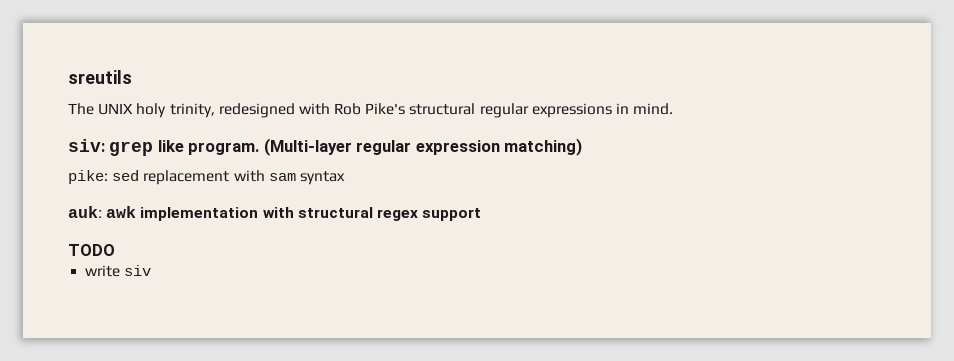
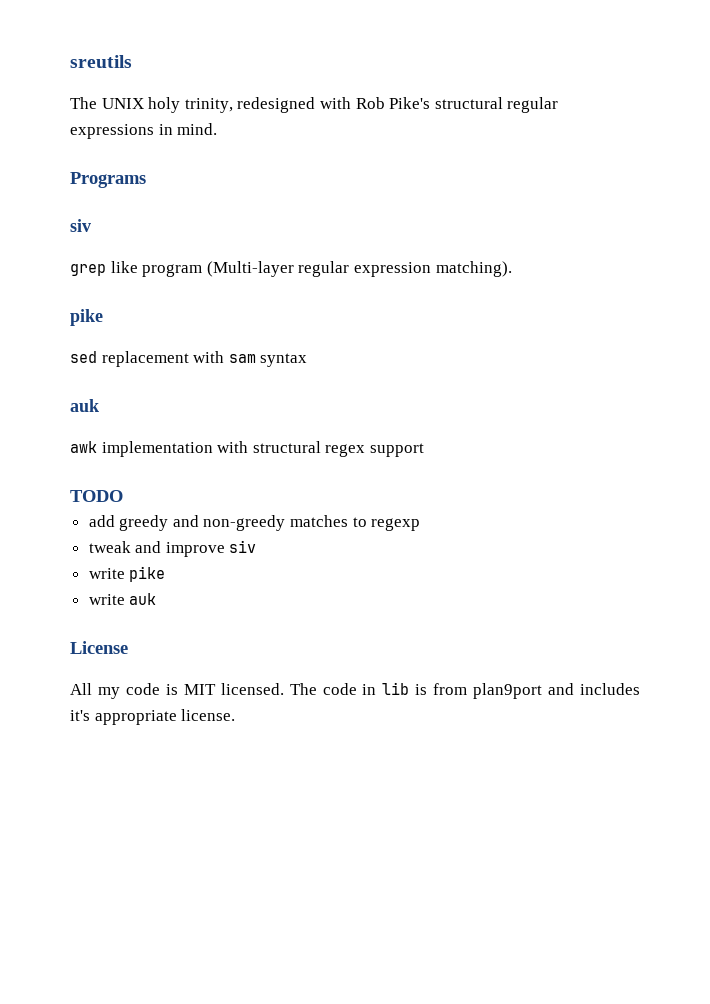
- siv: grep like program. (Multi-layer regular expression matching)
- pike: sed replacement with sam syntax
- auk: awk implementation with structural regex support
+ Programs
+ siv
+ grep like program (Multi-layer regular expression matching).
+ pike
+ sed replacement with sam syntax
+ auk
+ awk implementation with structural regex support
- write siv
+ add greedy and non-greedy matches to regexp
+ tweak and improve siv
+ write pike
+ write auk
+ License
+ All my code is MIT licensed. The code in lib is from plan9port and includes it's appropriate license.

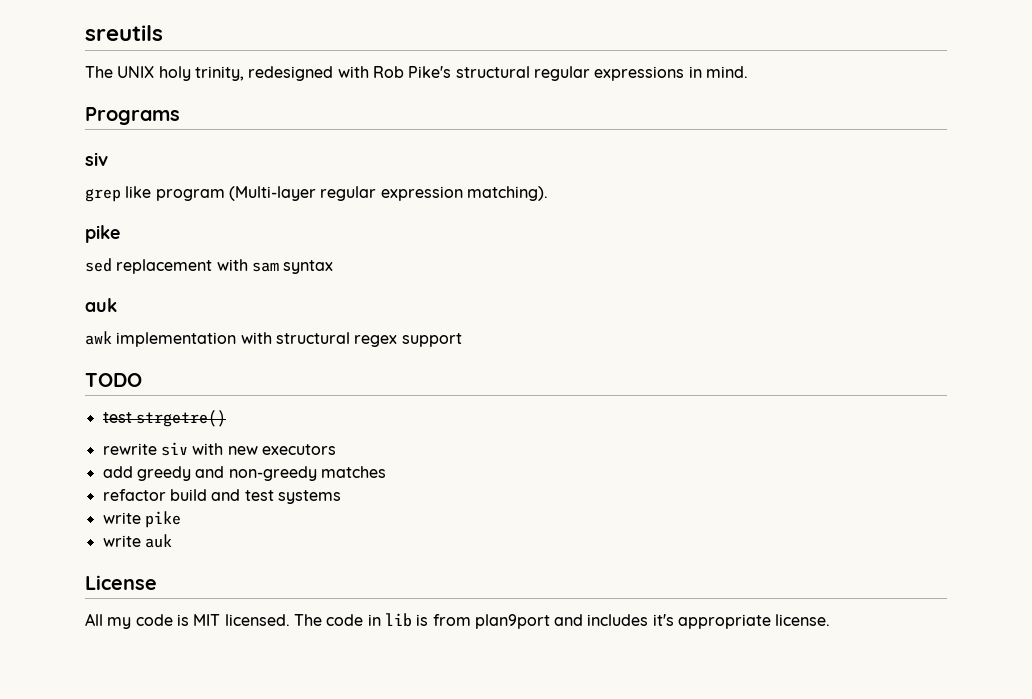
+ test strgetre()
+ rewrite siv with new executors
- add greedy and non-greedy matches to regexp
- tweak and improve siv
+ add greedy and non-greedy matches
+ refactor build and test systems

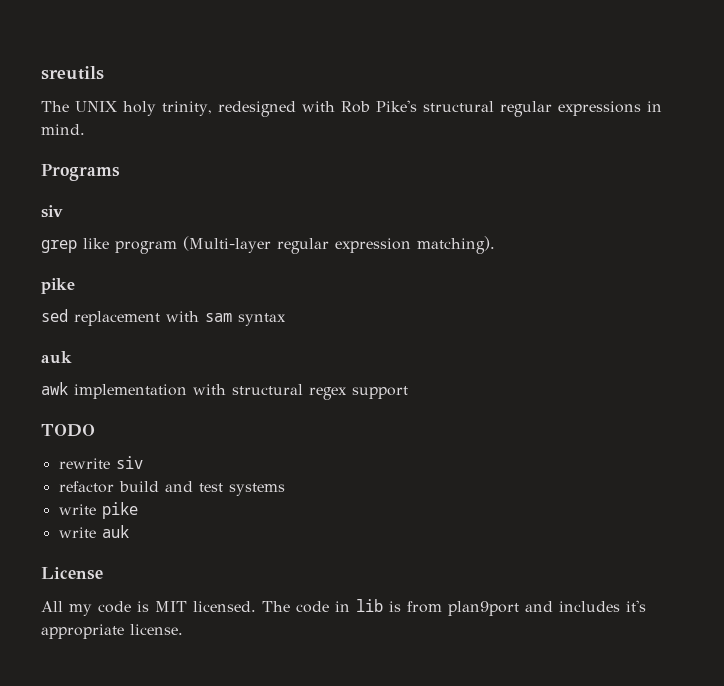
- test strgetre()
- rewrite siv with new executors
- add greedy and non-greedy matches
+ rewrite siv

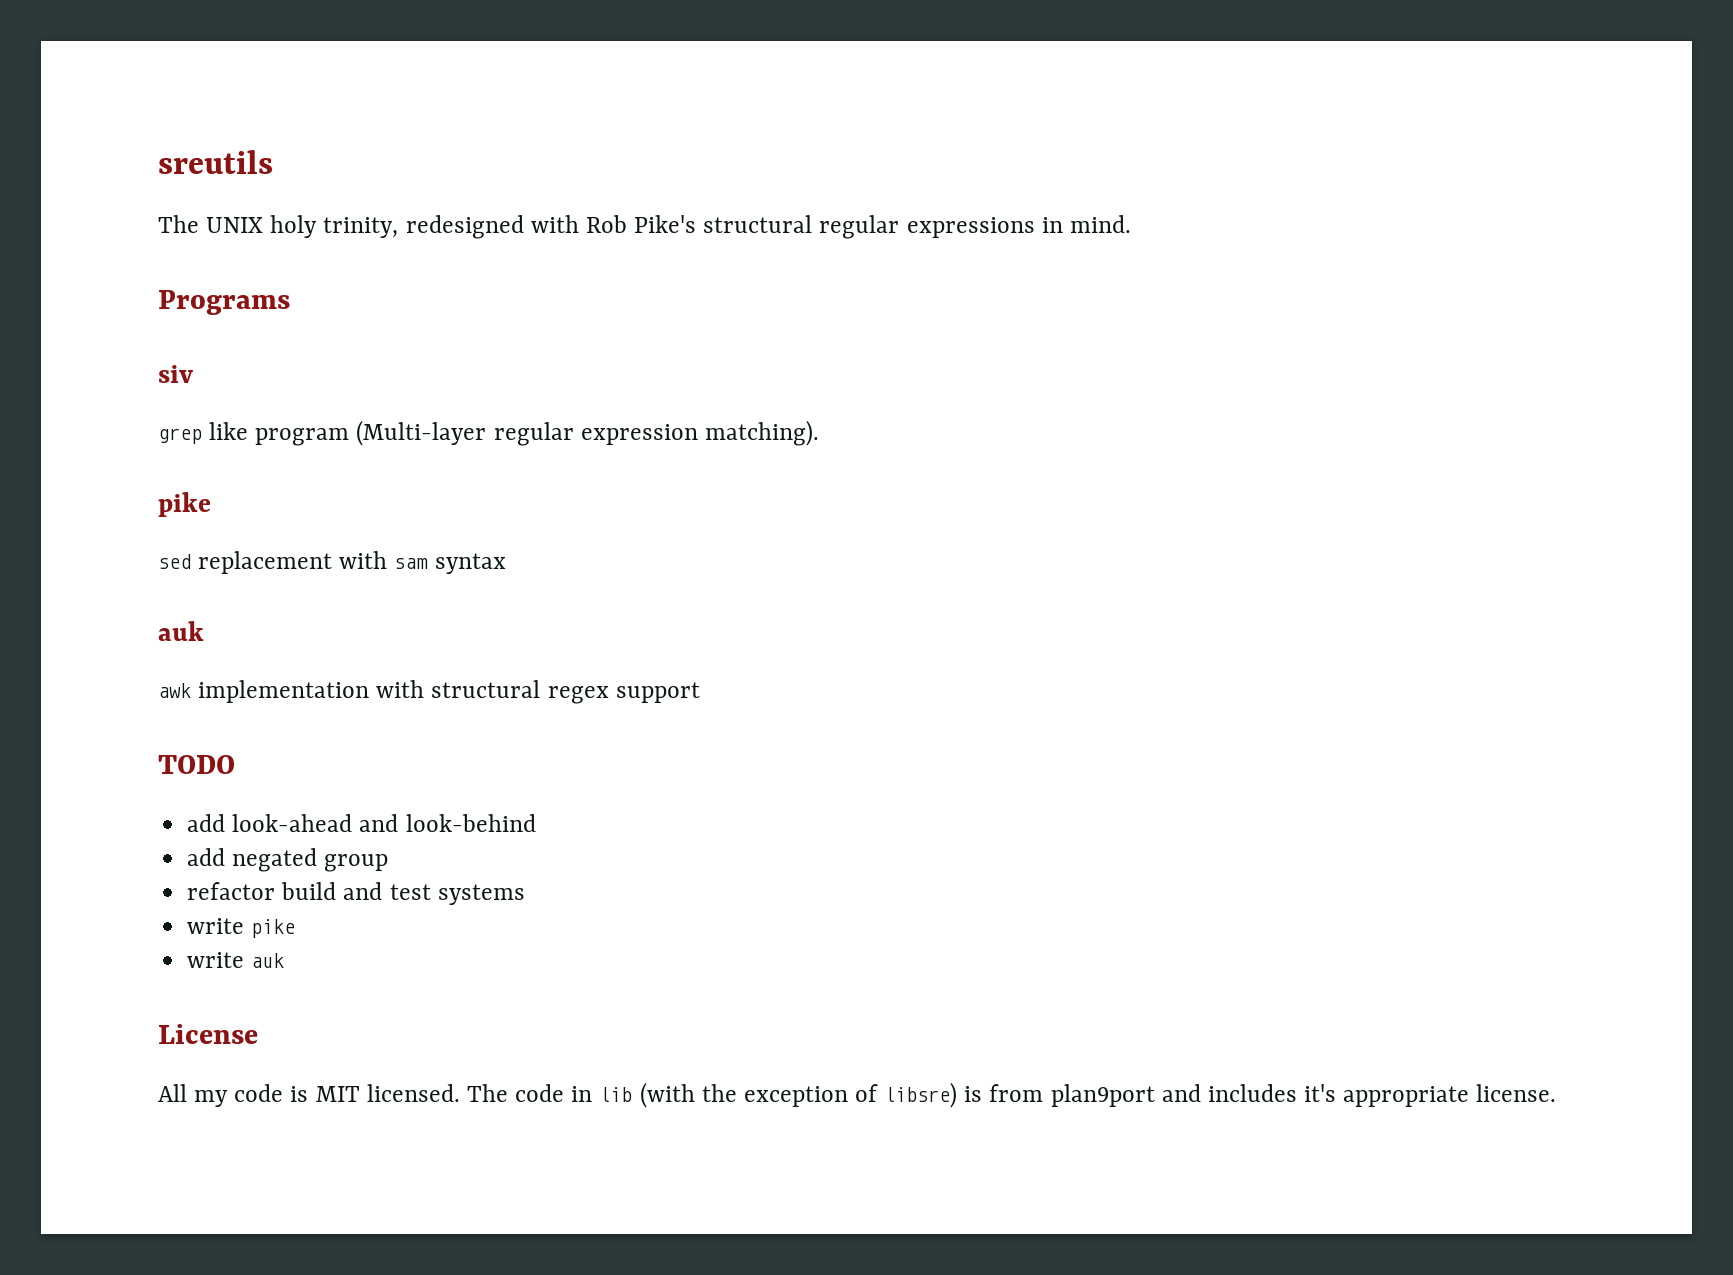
- rewrite siv
+ add look-ahead and look-behind
+ add negated group
- The code in lib is from plan9port and includes it's appropriate license.
+ The code in lib (with the exception of libsre) is from plan9port and includes it's appropriate license.

